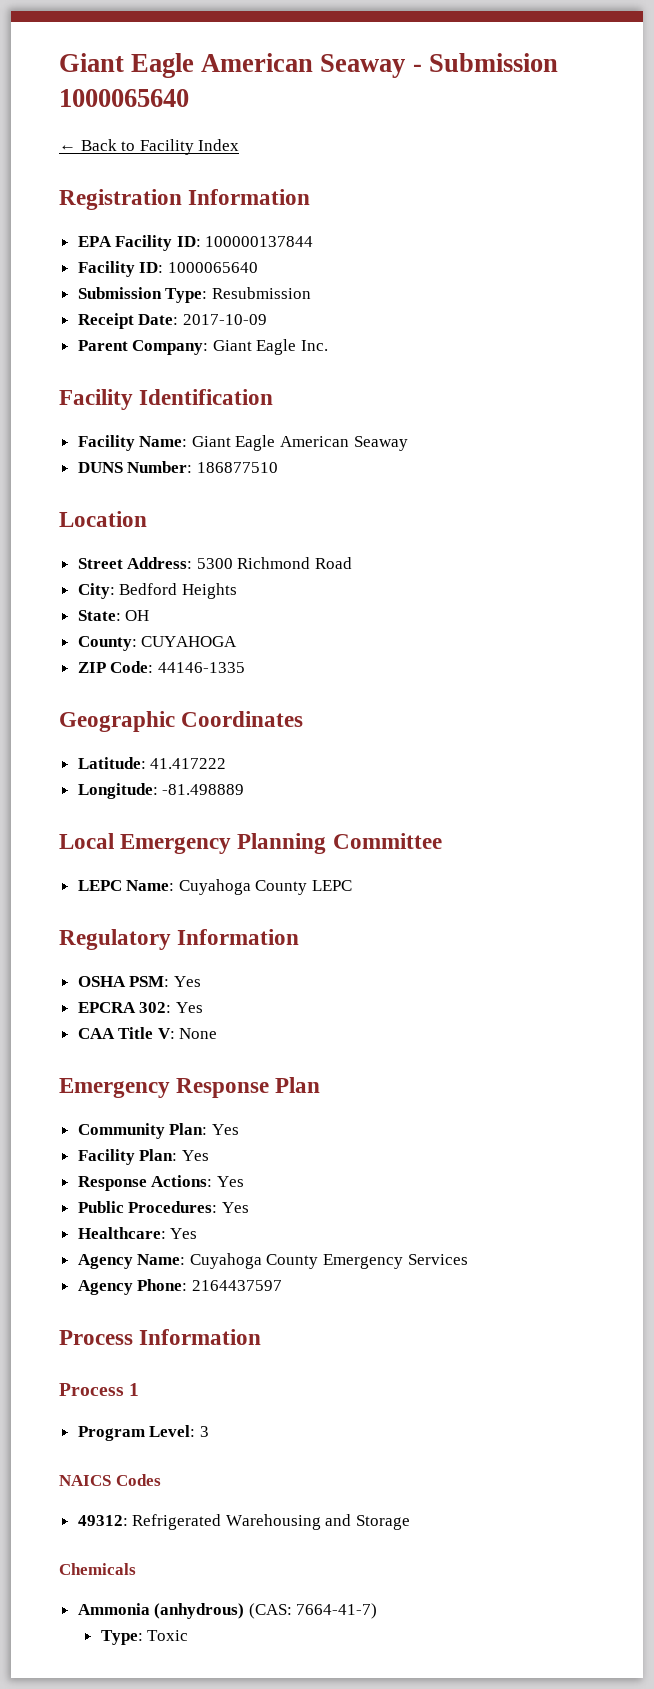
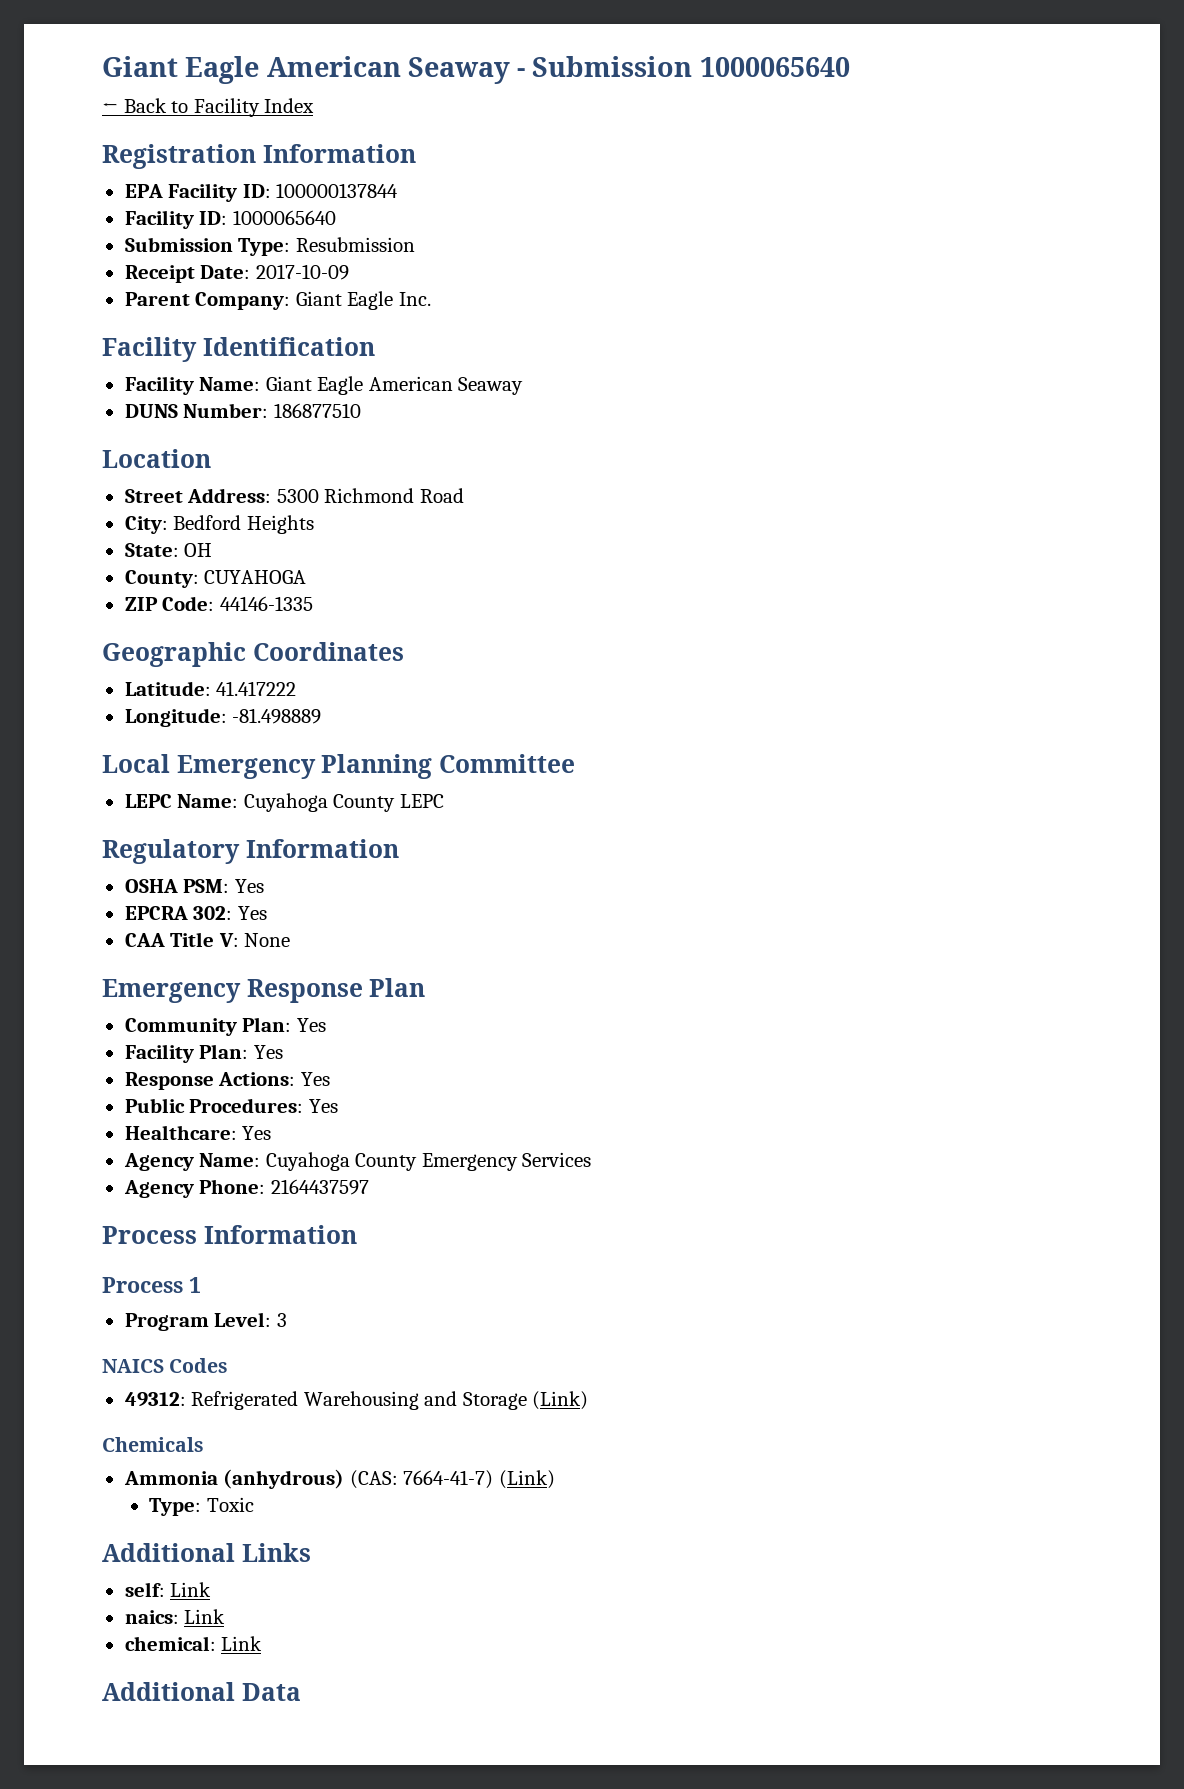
- 49312: Refrigerated Warehousing and Storage
+ 49312: Refrigerated Warehousing and Storage (Link)
- Ammonia (anhydrous) (CAS: 7664-41-7)
+ Ammonia (anhydrous) (CAS: 7664-41-7) (Link)
+ Additional Links
+ self: Link
+ naics: Link
+ chemical: Link
+ Additional Data

